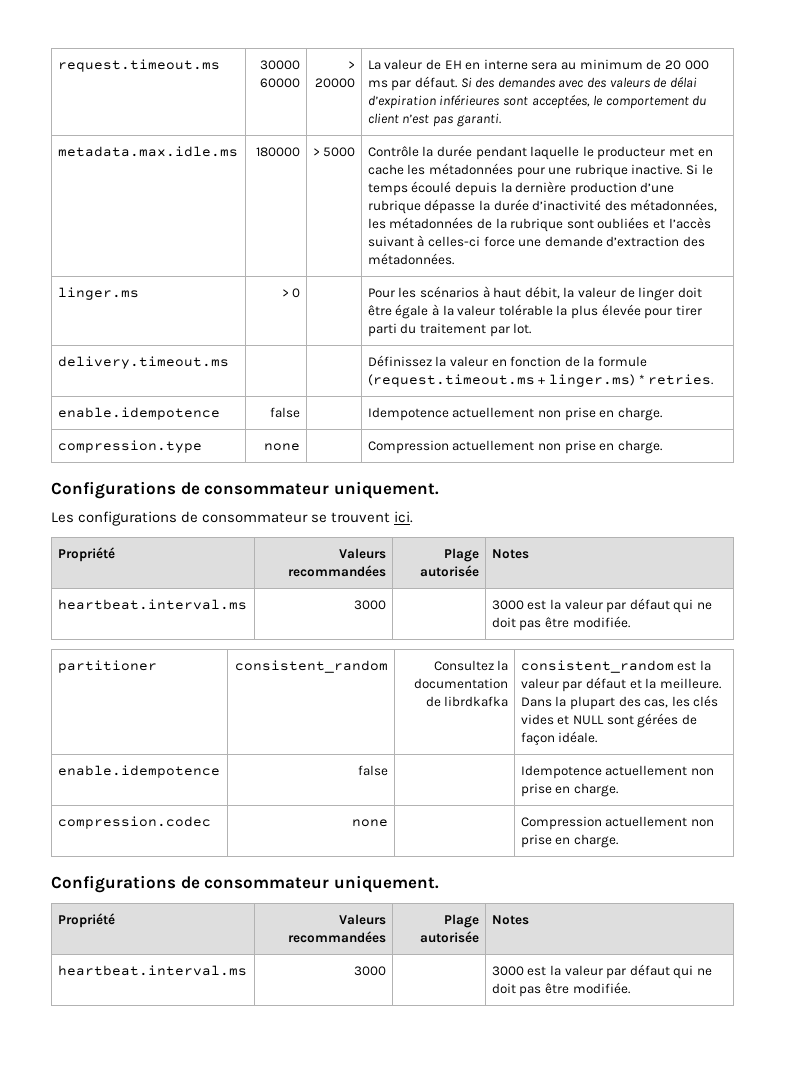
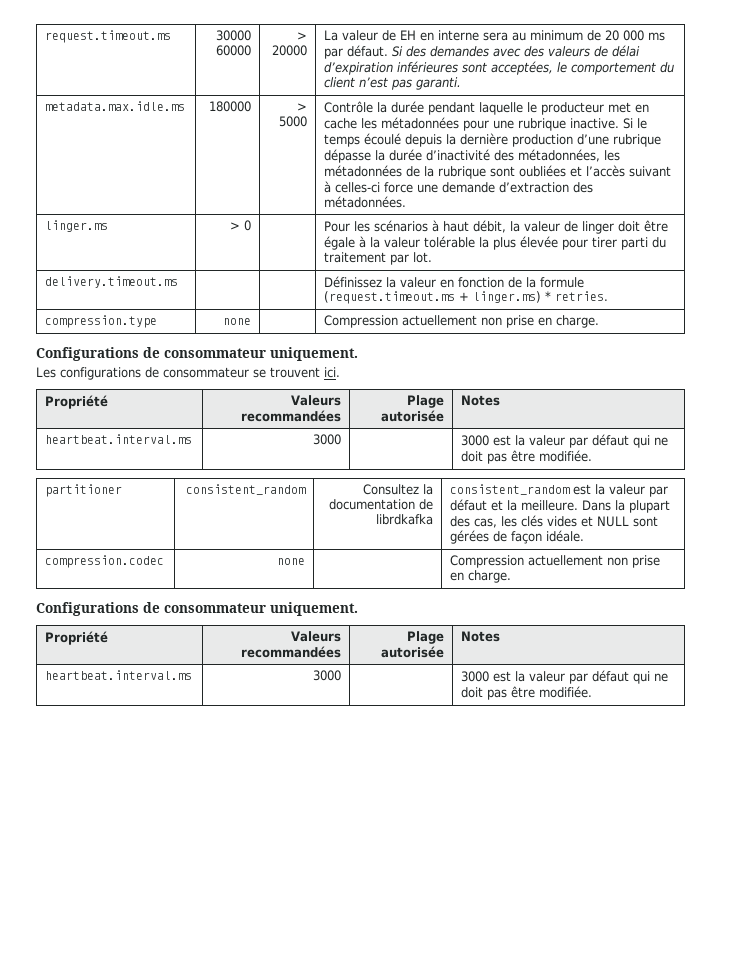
  delivery.timeout.ms | | | Définissez la valeur en fonction de la formule (request.timeout.ms + linger.ms) * retries.
- enable.idempotence | false | | Idempotence actuellement non prise en charge.
  partitioner | consistent_random | Consultez la documentation de librdkafka | consistent_random est la valeur par défaut et la meilleure. Dans la plupart des cas, les clés vides et NULL sont gérées de façon idéale.
- enable.idempotence | false | | Idempotence actuellement non prise en charge.

